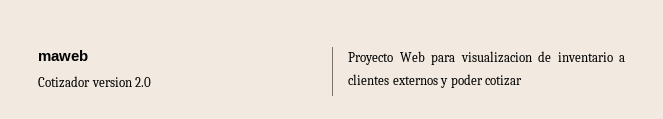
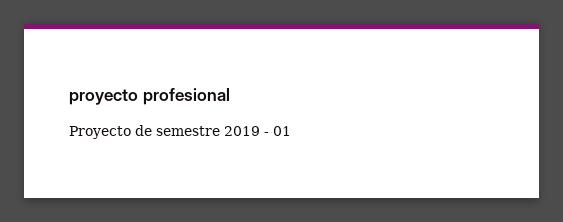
- maweb
- Cotizador version 2.0
- Proyecto Web para visualizacion de inventario a clientes externos y poder cotizar
+ proyecto profesional
+ Proyecto de semestre 2019 - 01

